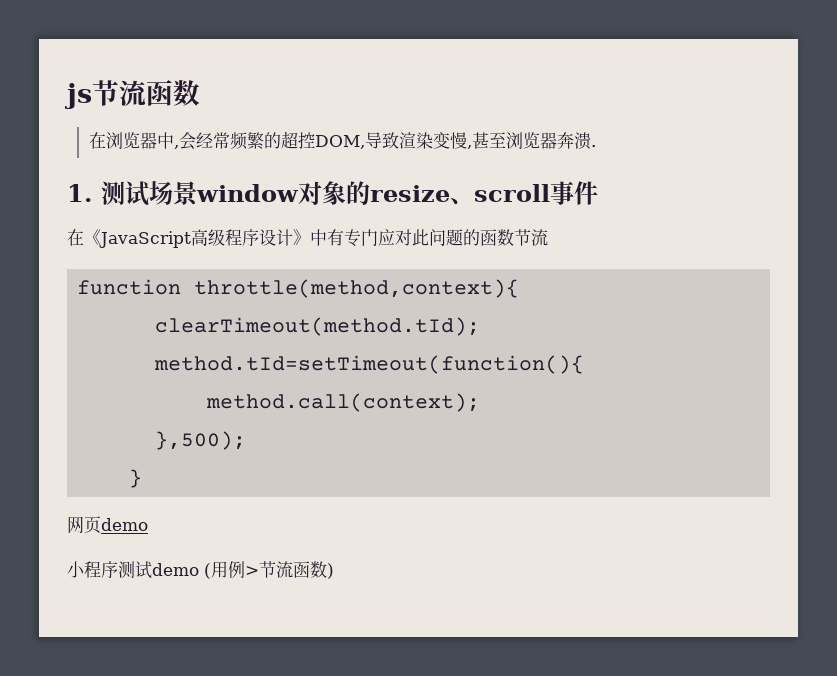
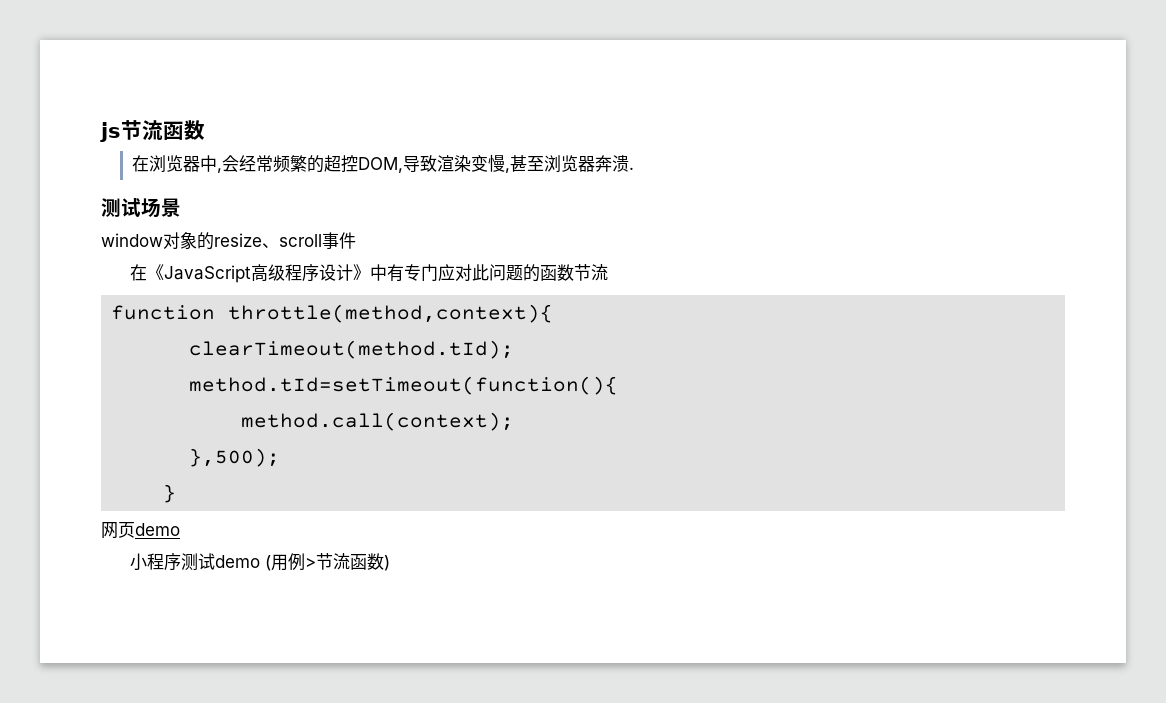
- 1.测试场景window对象的resize、scroll事件
+ 测试场景
+ window对象的resize、scroll事件

